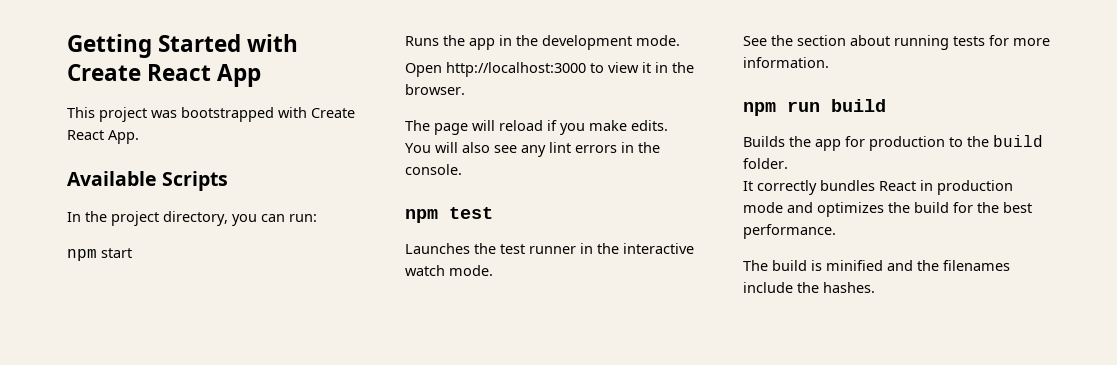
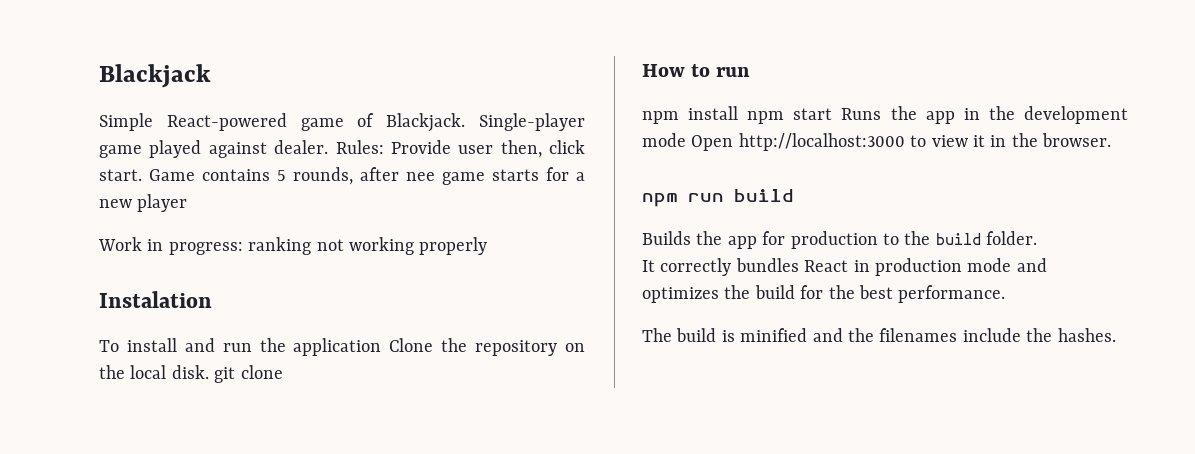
- Getting Started with Create React App
- This project was bootstrapped with Create React App.
- Available Scripts
- In the project directory, you can run:
- npm start
- Runs the app in the development mode.
- Open http://localhost:3000 to view it in the browser.
+ Blackjack
+ Simple React-powered game of Blackjack. Single-player game played against dealer. Rules: Provide user then, click start. Game contains 5 rounds, after nee game starts for a new player
+ Work in progress: ranking not working properly
+ Instalation
+ To install and run the application Clone the repository on the local disk. git clone
+ How to run
+ npm install npm start Runs the app in the development mode Open http://localhost:3000 to view it in the browser.
- The page will reload if you make edits.
- You will also see any lint errors in the console.
- npm test
- Launches the test runner in the interactive watch mode.
- See the section about running tests for more information.

